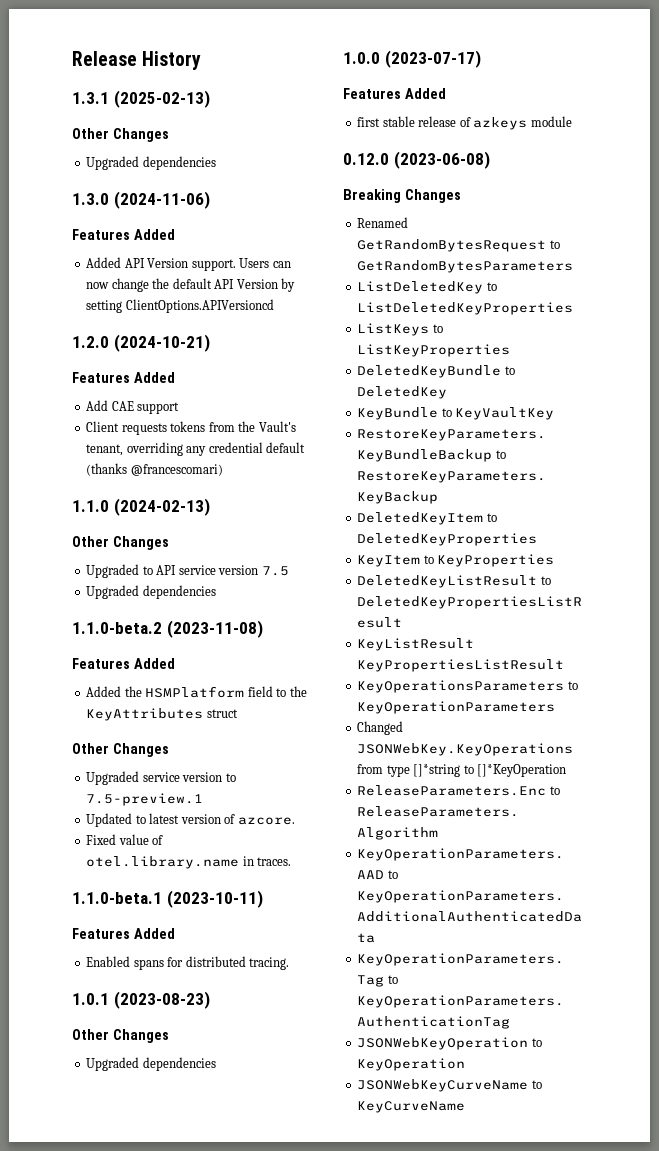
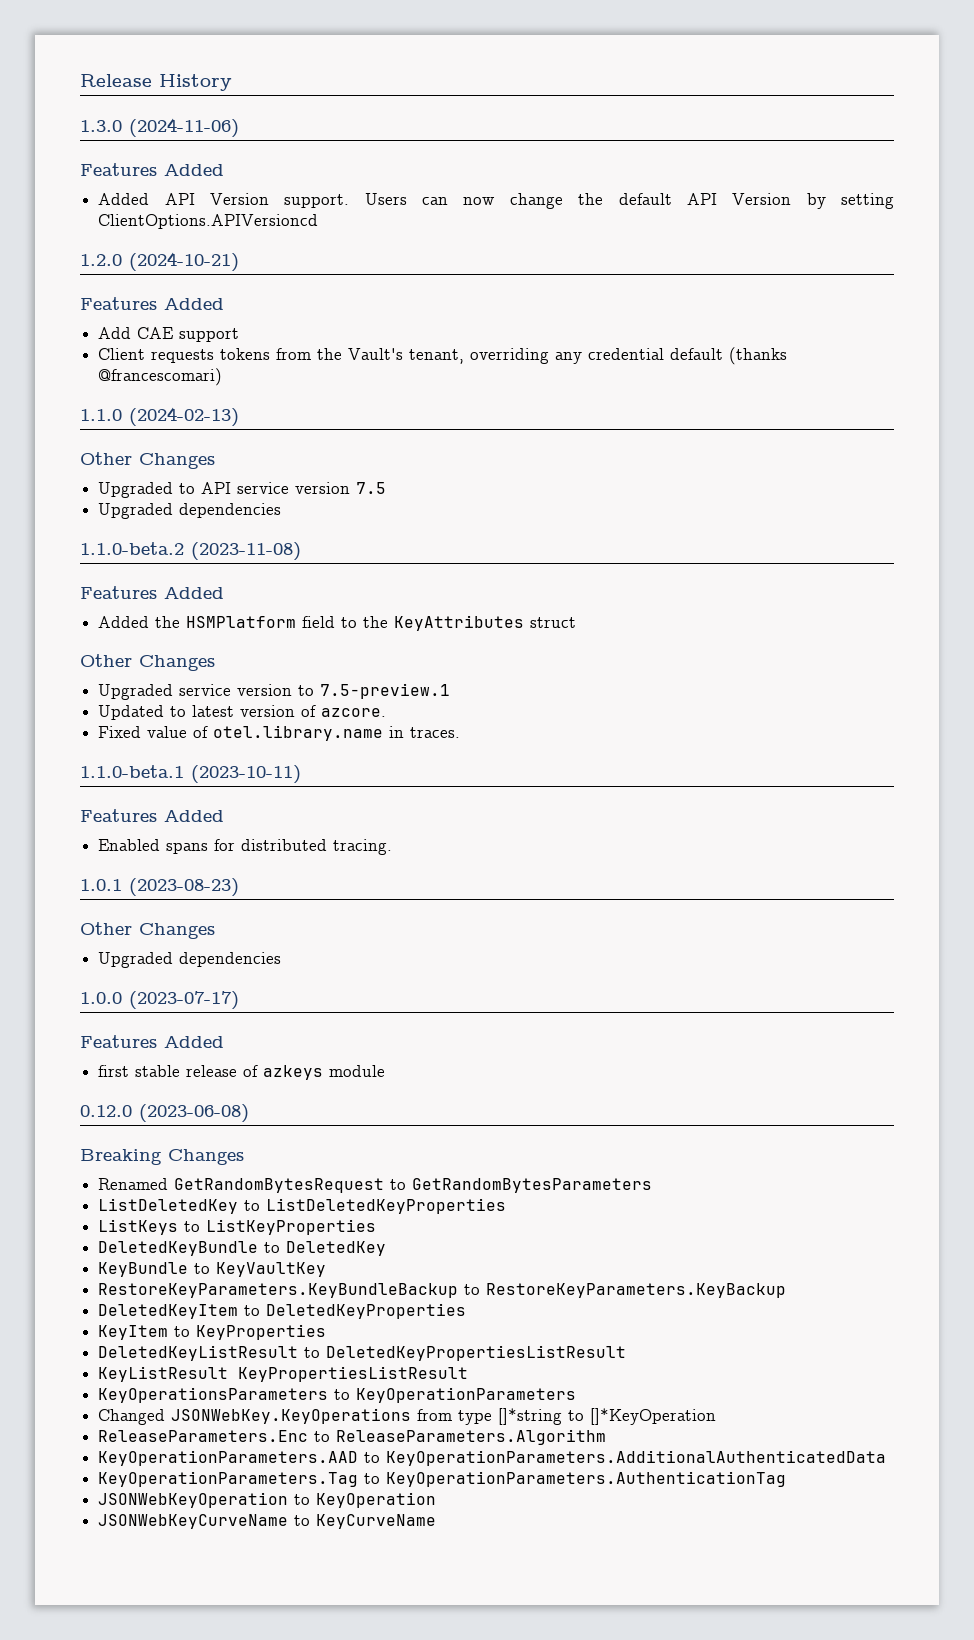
- 1.3.1 (2025-02-13)
- Other Changes
- Upgraded dependencies

